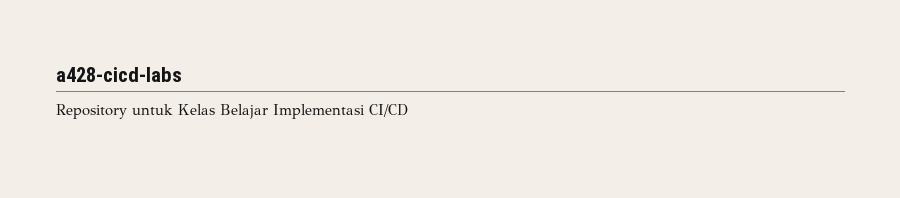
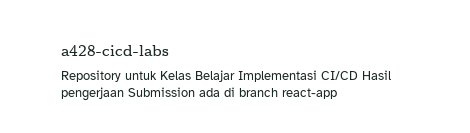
- Repository untuk Kelas Belajar Implementasi CI/CD
+ Repository untuk Kelas Belajar Implementasi CI/CD Hasil pengerjaan Submission ada di branch react-app

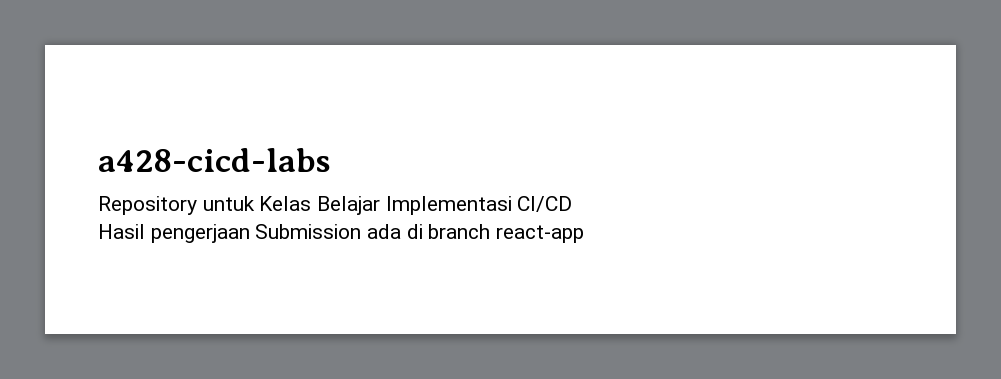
- Repository untuk Kelas Belajar Implementasi CI/CD Hasil pengerjaan Submission ada di branch react-app
+ Repository untuk Kelas Belajar Implementasi CI/CD
+ Hasil pengerjaan Submission ada di branch react-app

